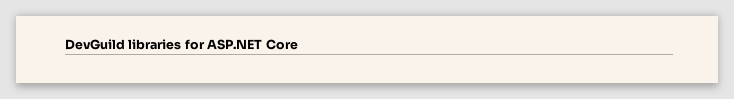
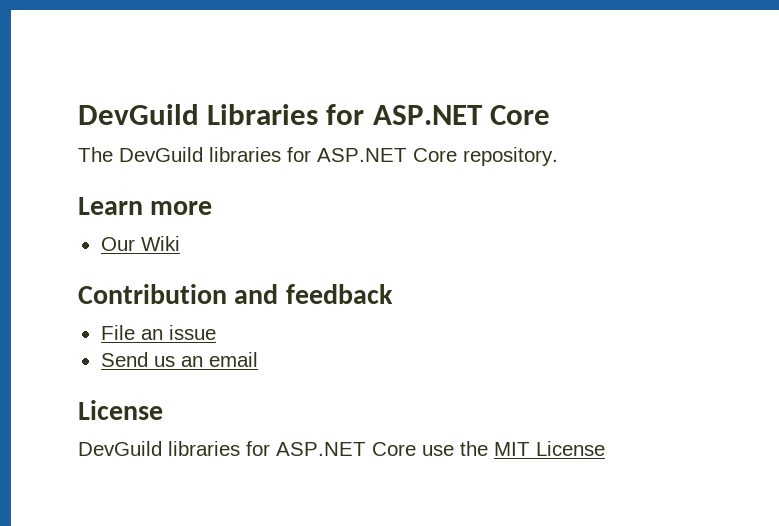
- DevGuild libraries for ASP.NET Core
+ DevGuild Libraries for ASP.NET Core
+ The DevGuild libraries for ASP.NET Core repository.
+ Learn more
+ Our Wiki
+ Contribution and feedback
+ File an issue
+ Send us an email
+ License
+ DevGuild libraries for ASP.NET Core use the MIT License

